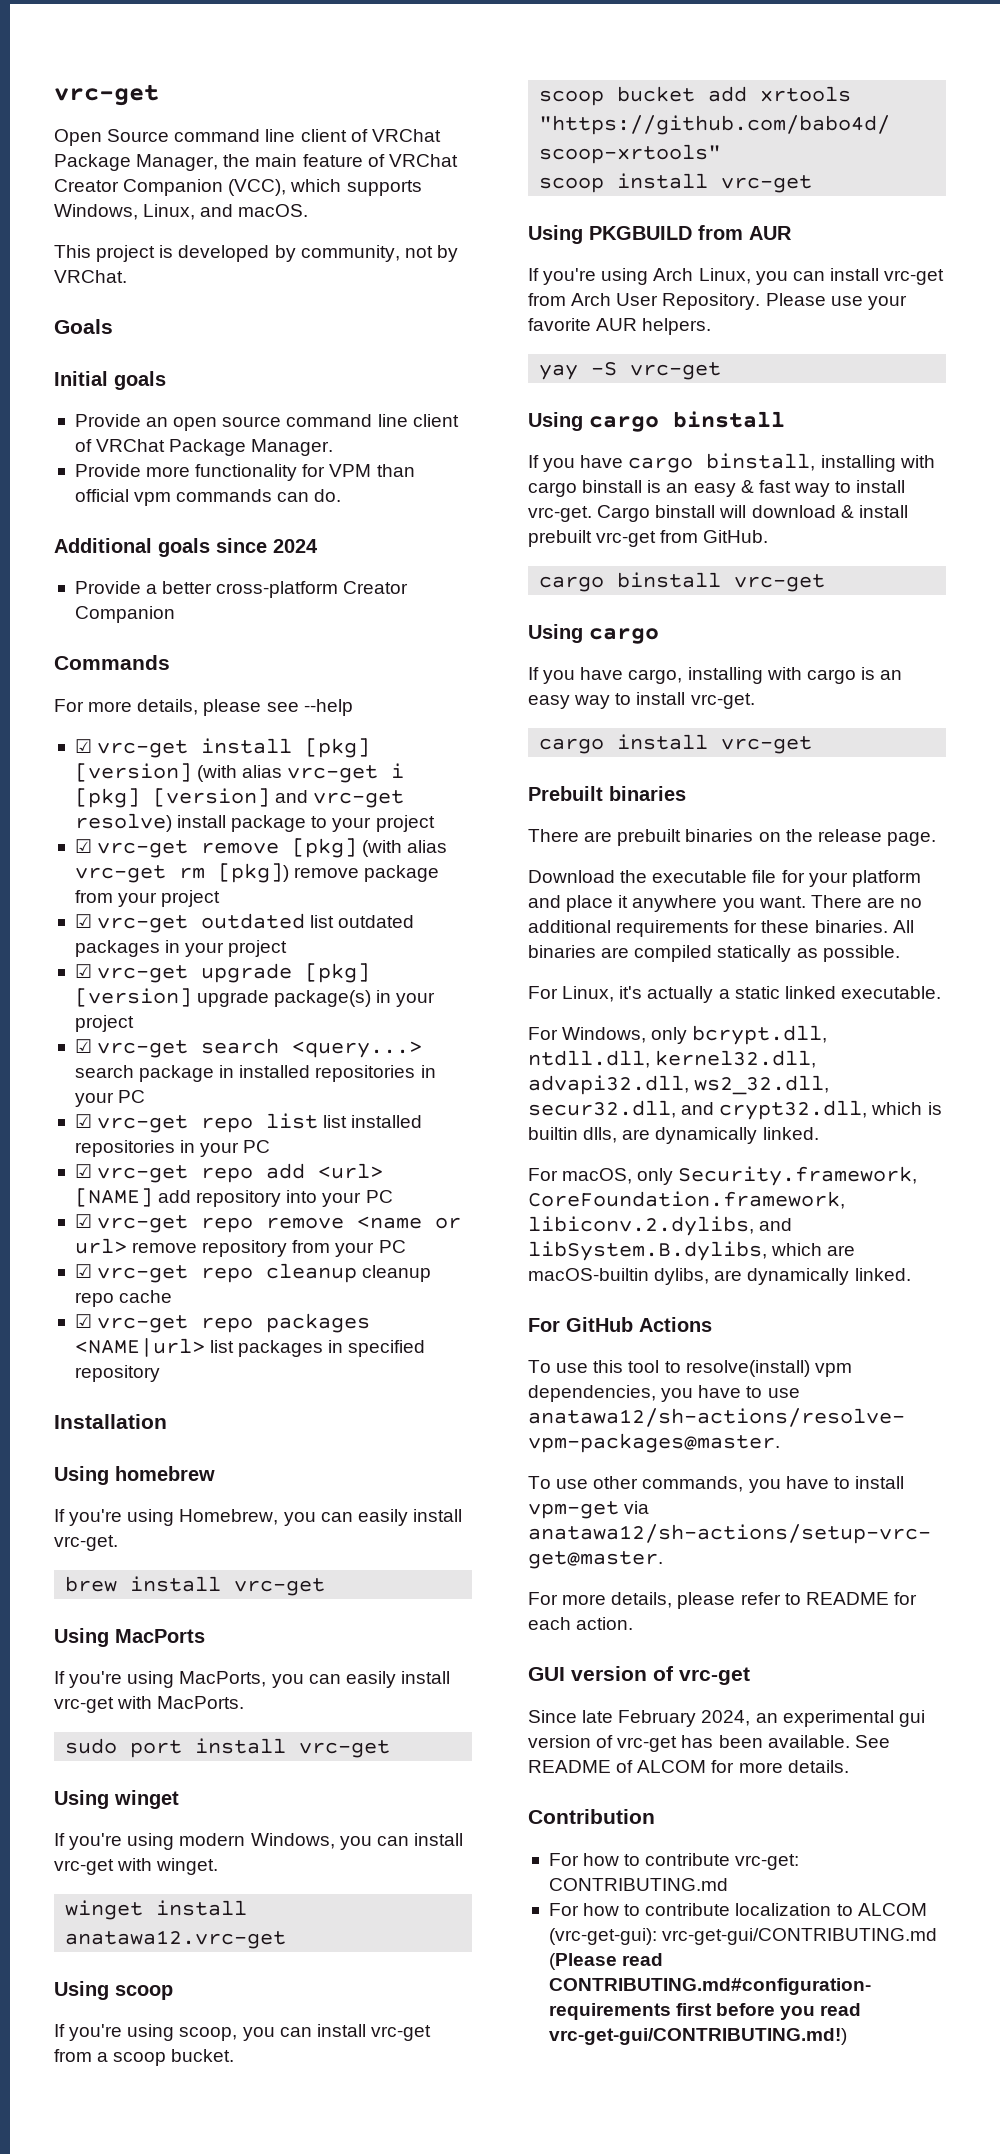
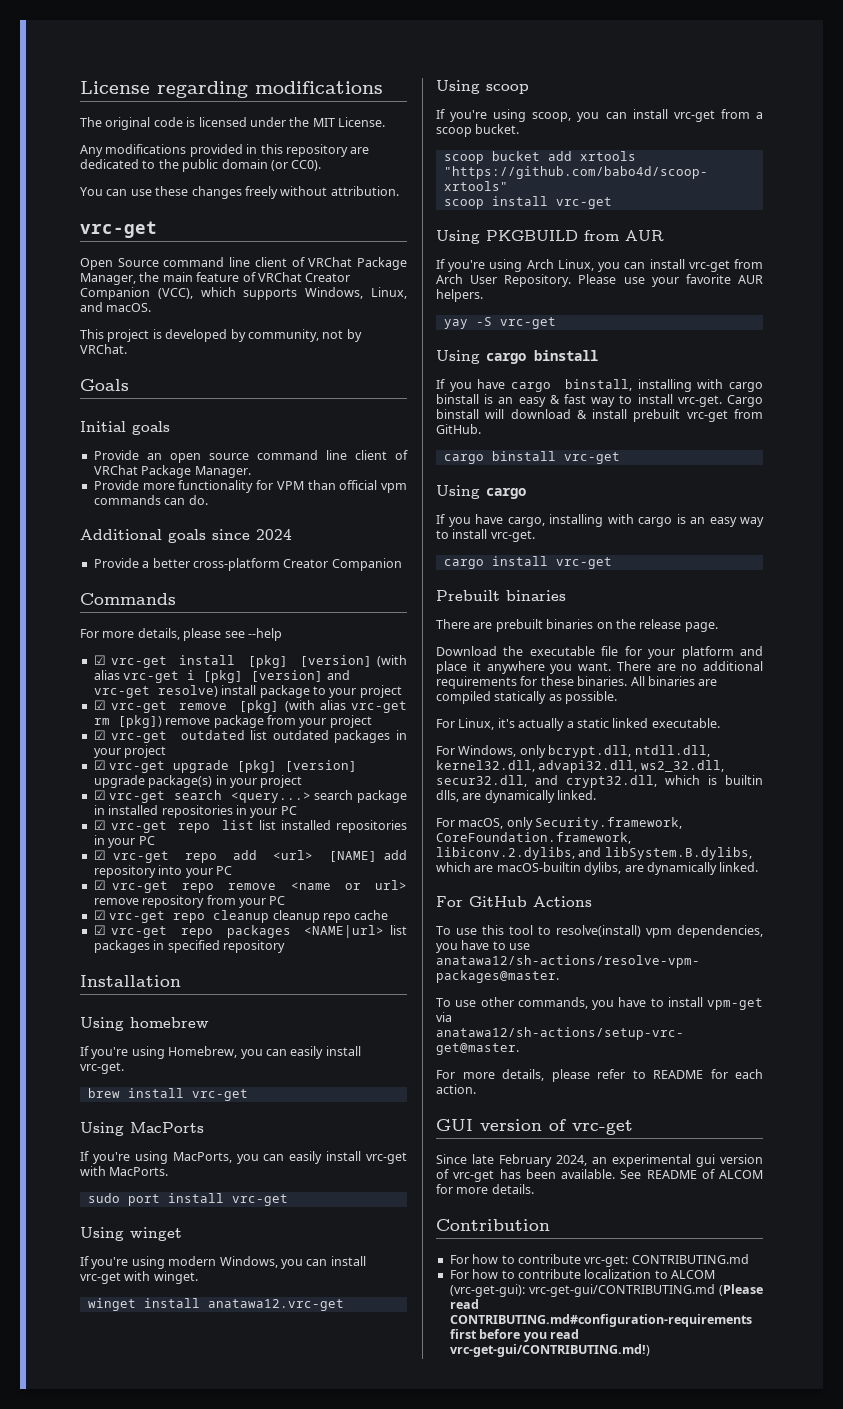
+ License regarding modifications
+ The original code is licensed under the MIT License.
+ Any modifications provided in this repository are dedicated to the public domain (or CC0).
+ You can use these changes freely without attribution.

